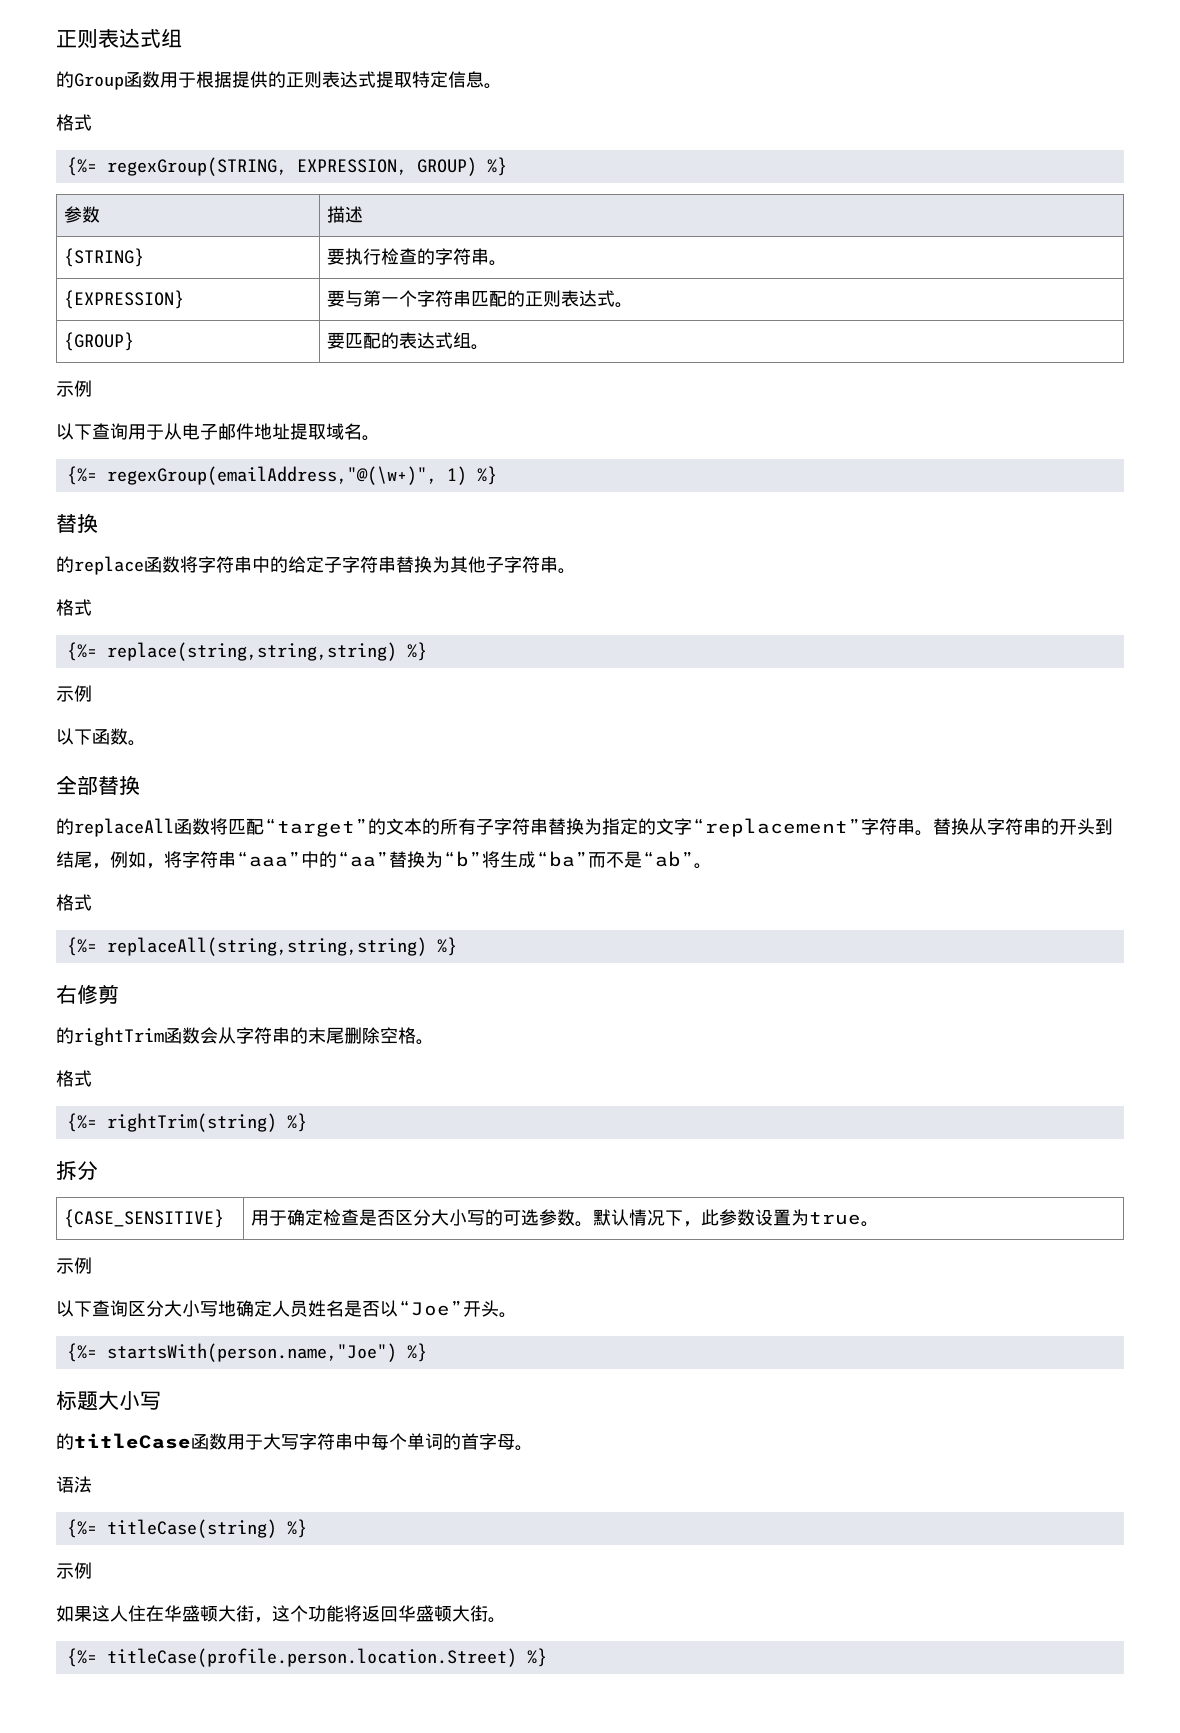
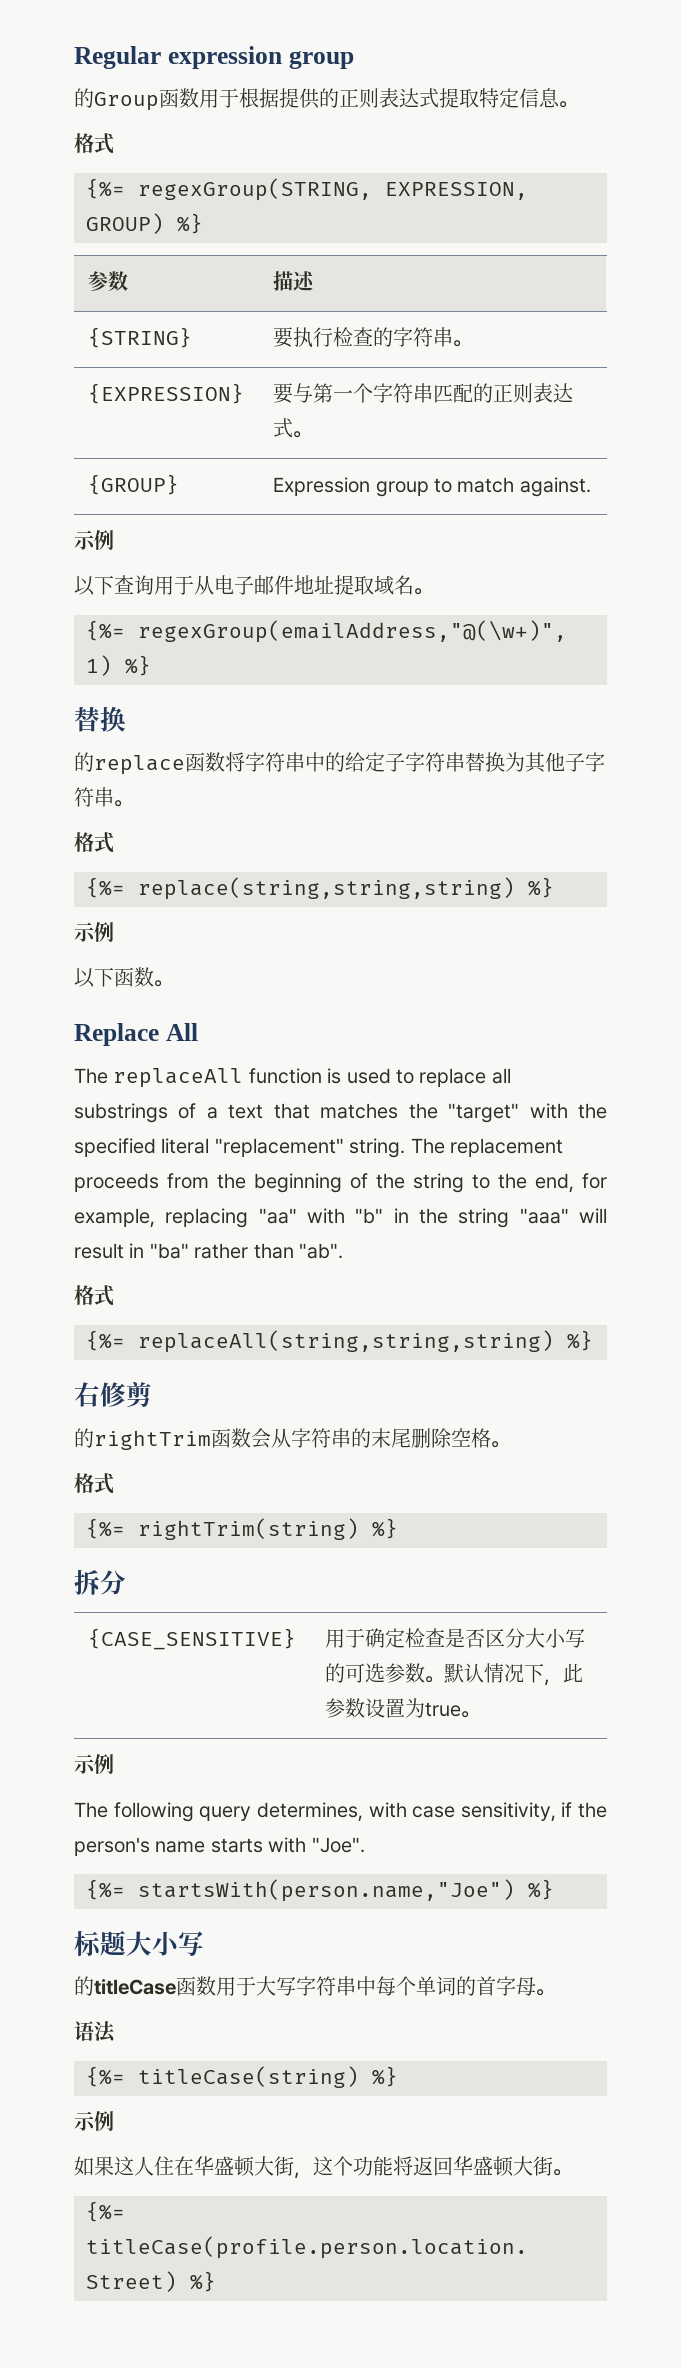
- 正则表达式组
+ Regular expression group
- {GROUP} | 要匹配的表达式组。
+ {GROUP} | Expression group to match against.
- 全部替换
- 的replaceAll函数将匹配“target”的文本的所有子字符串替换为指定的文字“replacement”字符串。替换从字符串的开头到结尾，例如，将字符串“aaa”中的“aa”替换为“b”将生成“ba”而不是“ab”。
+ Replace All
+ The replaceAll function is used to replace all substrings of a text that matches the "target" with the specified literal "replacement" string. The replacement proceeds from the beginning of the string to the end, for example, replacing "aa" with "b" in the string "aaa" will result in "ba" rather than "ab".
- 以下查询区分大小写地确定人员姓名是否以“Joe”开头。
+ The following query determines, with case sensitivity, if the person's name starts with "Joe".

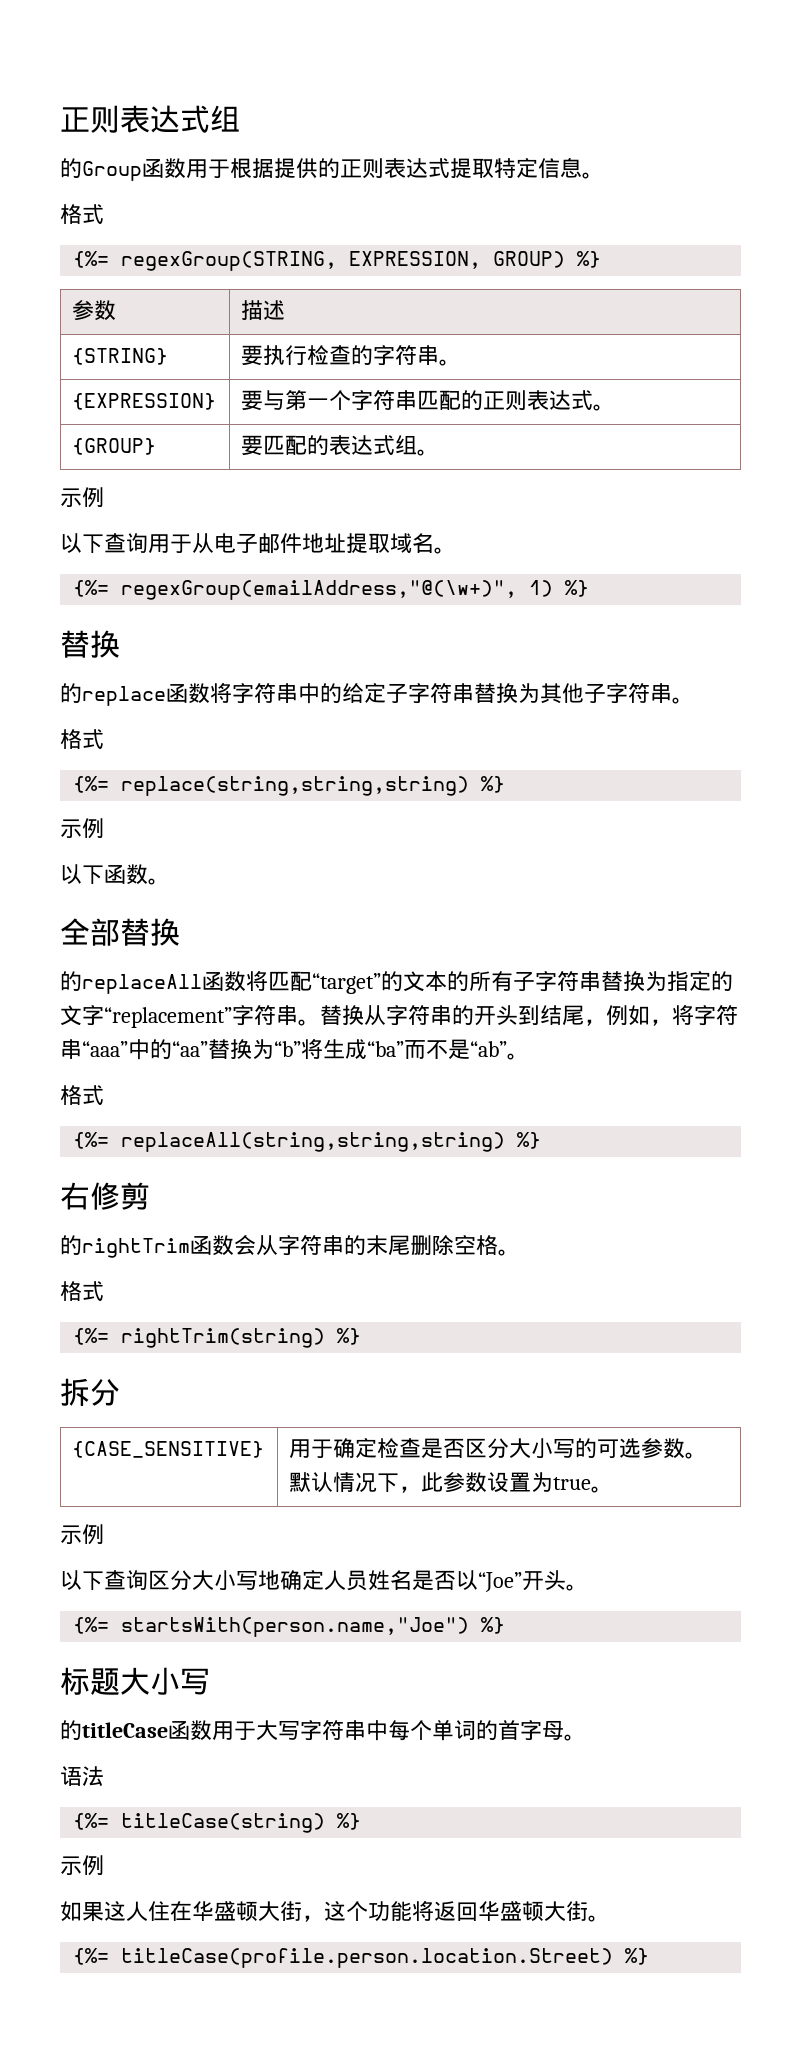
- Regular expression group
+ 正则表达式组
- {GROUP} | Expression group to match against.
+ {GROUP} | 要匹配的表达式组。
- Replace All
- The replaceAll function is used to replace all substrings of a text that matches the "target" with the specified literal "replacement" string. The replacement proceeds from the beginning of the string to the end, for example, replacing "aa" with "b" in the string "aaa" will result in "ba" rather than "ab".
+ 全部替换
+ 的replaceAll函数将匹配“target”的文本的所有子字符串替换为指定的文字“replacement”字符串。替换从字符串的开头到结尾，例如，将字符串“aaa”中的“aa”替换为“b”将生成“ba”而不是“ab”。
- The following query determines, with case sensitivity, if the person's name starts with "Joe".
+ 以下查询区分大小写地确定人员姓名是否以“Joe”开头。

